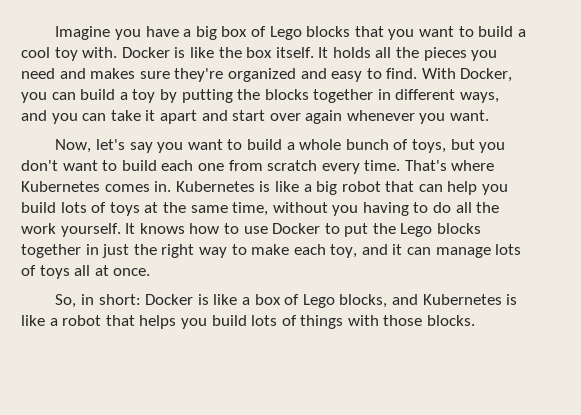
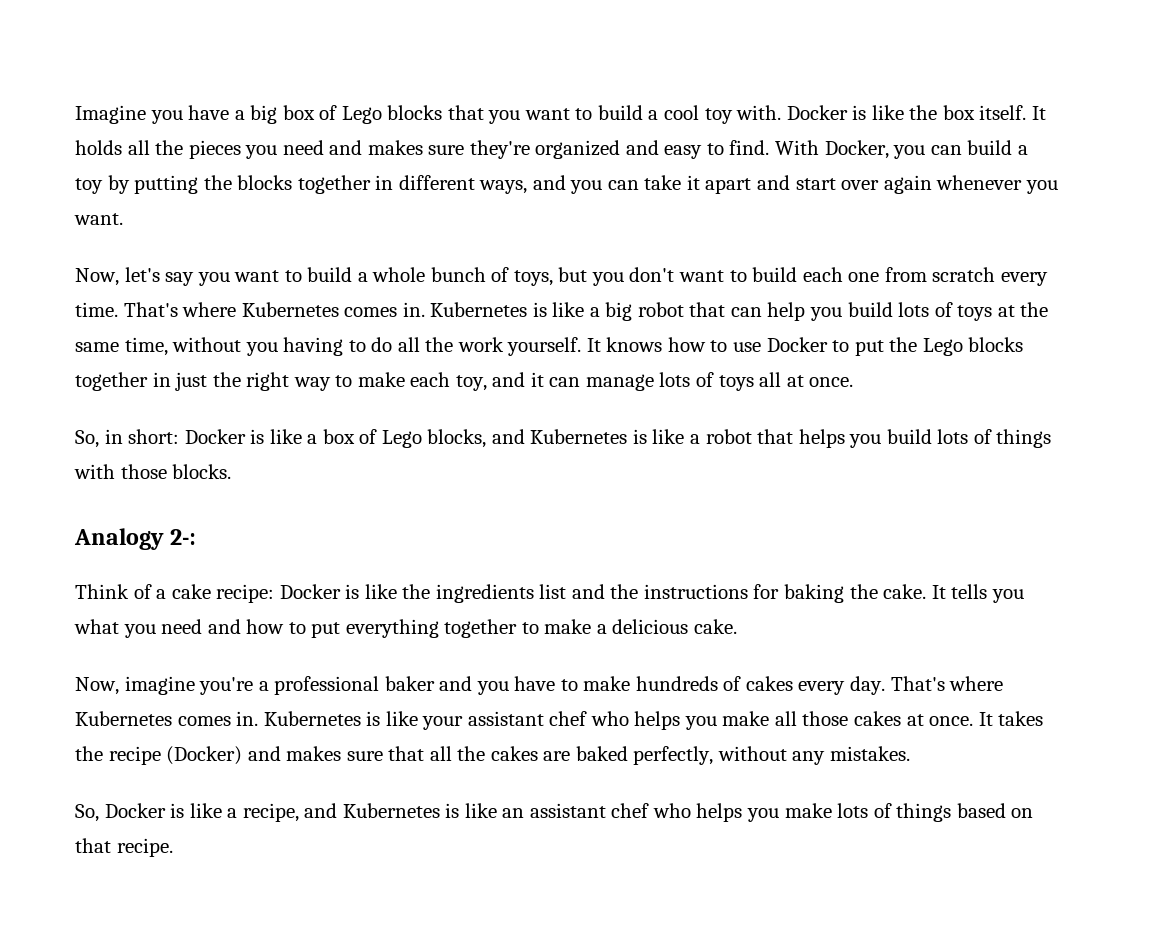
+ Analogy 2-:
+ Think of a cake recipe: Docker is like the ingredients list and the instructions for baking the cake. It tells you what you need and how to put everything together to make a delicious cake.
+ Now, imagine you're a professional baker and you have to make hundreds of cakes every day. That's where Kubernetes comes in. Kubernetes is like your assistant chef who helps you make all those cakes at once. It takes the recipe (Docker) and makes sure that all the cakes are baked perfectly, without any mistakes.
+ So, Docker is like a recipe, and Kubernetes is like an assistant chef who helps you make lots of things based on that recipe.

